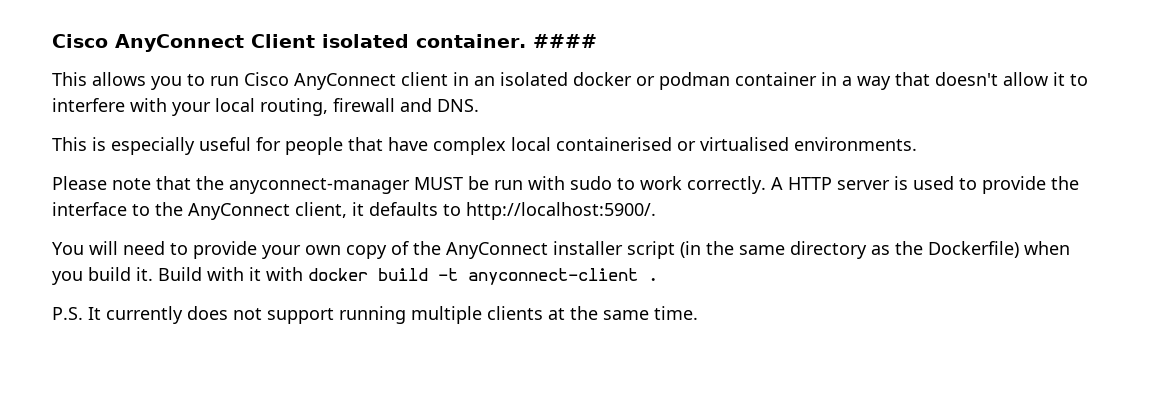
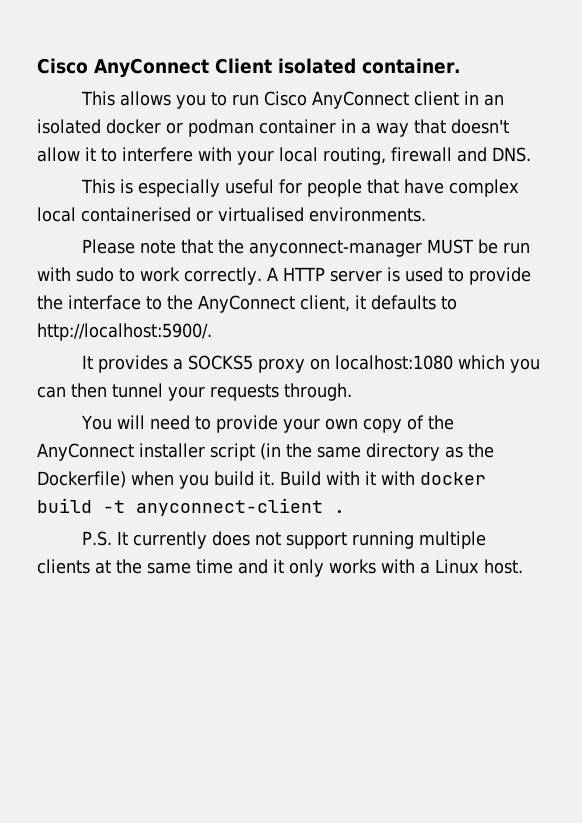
- ####
+ It provides a SOCKS5 proxy on localhost:1080 which you can then tunnel your requests through.
- P.S. It currently does not support running multiple clients at the same time.
+ P.S. It currently does not support running multiple clients at the same time and it only works with a Linux host.

